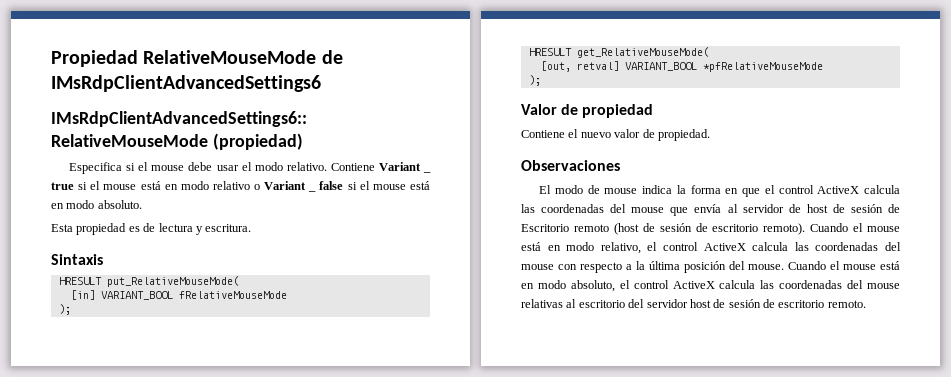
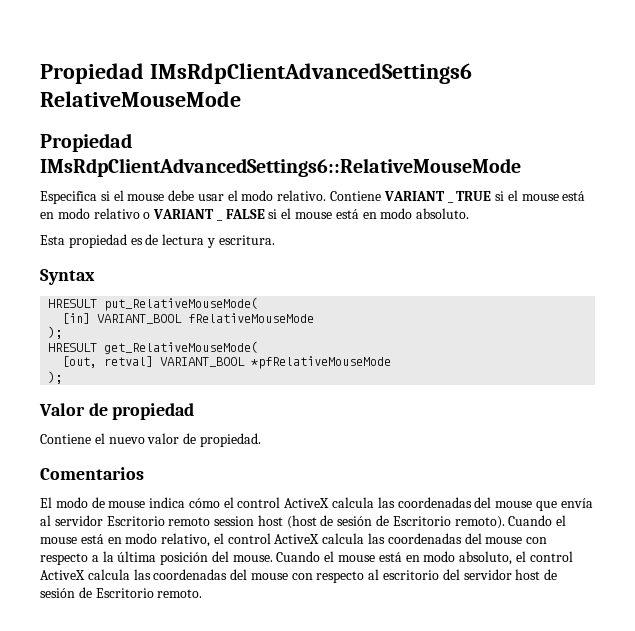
- Propiedad RelativeMouseMode de IMsRdpClientAdvancedSettings6
- IMsRdpClientAdvancedSettings6:: RelativeMouseMode (propiedad)
+ Propiedad IMsRdpClientAdvancedSettings6 RelativeMouseMode
+ Propiedad IMsRdpClientAdvancedSettings6::RelativeMouseMode
- Contiene Variant _ true si el mouse está en modo relativo o Variant _ false si el mouse está en modo absoluto.
+ Contiene VARIANT _ TRUE si el mouse está en modo relativo o VARIANT _ FALSE si el mouse está en modo absoluto.
- Sintaxis
+ Syntax
- Observaciones
+ Comentarios
- El modo de mouse indica la forma en que el control ActiveX calcula las coordenadas del mouse que envía al servidor de host de sesión de Escritorio remoto (host de sesión de escritorio remoto).
+ El modo de mouse indica cómo el control ActiveX calcula las coordenadas del mouse que envía al servidor Escritorio remoto session host (host de sesión de Escritorio remoto).
- Cuando el mouse está en modo absoluto, el control ActiveX calcula las coordenadas del mouse relativas al escritorio del servidor host de sesión de escritorio remoto.
+ Cuando el mouse está en modo absoluto, el control ActiveX calcula las coordenadas del mouse con respecto al escritorio del servidor host de sesión de Escritorio remoto.

